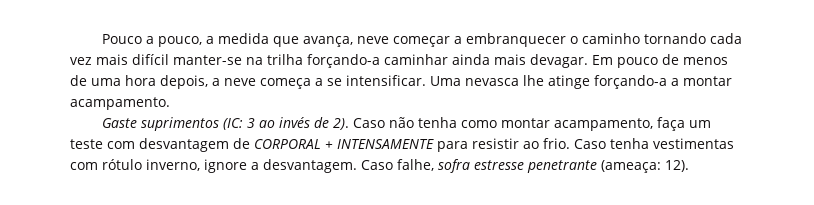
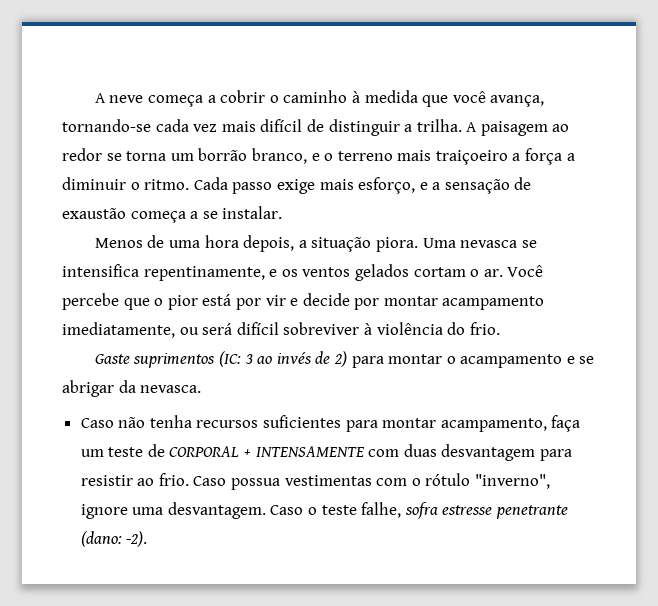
- Pouco a pouco, a medida que avança, neve começar a embranquecer o caminho tornando cada vez mais difícil manter-se na trilha forçando-a caminhar ainda mais devagar. Em pouco de menos de uma hora depois, a neve começa a se intensificar. Uma nevasca lhe atinge forçando-a a montar acampamento.
+ A neve começa a cobrir o caminho à medida que você avança, tornando-se cada vez mais difícil de distinguir a trilha. A paisagem ao redor se torna um borrão branco, e o terreno mais traiçoeiro a força a diminuir o ritmo. Cada passo exige mais esforço, e a sensação de exaustão começa a se instalar.
+ Menos de uma hora depois, a situação piora. Uma nevasca se intensifica repentinamente, e os ventos gelados cortam o ar. Você percebe que o pior está por vir e decide por montar acampamento imediatamente, ou será difícil sobreviver à violência do frio.
- Gaste suprimentos (IC: 3 ao invés de 2). Caso não tenha como montar acampamento, faça um teste com desvantagem de CORPORAL + INTENSAMENTE para resistir ao frio.
+ Gaste suprimentos (IC: 3 ao invés de 2) para montar o acampamento e se abrigar da nevasca.
+ Caso não tenha recursos suficientes para montar acampamento, faça um teste de CORPORAL + INTENSAMENTE com duas desvantagem para resistir ao frio.
- Caso tenha vestimentas com rótulo inverno, ignore a desvantagem. Caso falhe, sofra estresse penetrante (ameaça: 12).
+ Caso possua vestimentas com o rótulo "inverno", ignore uma desvantagem. Caso o teste falhe, sofra estresse penetrante (dano: -2).

